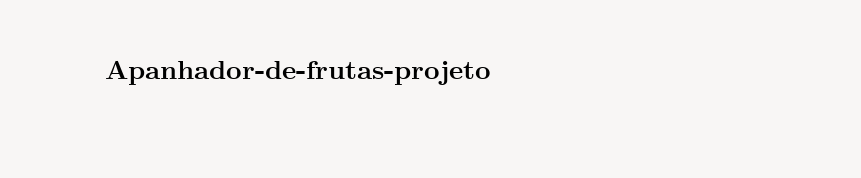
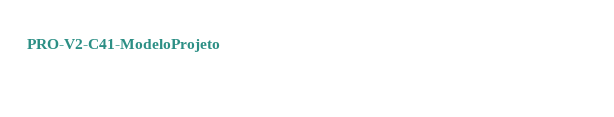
- Apanhador-de-frutas-projeto
+ PRO-V2-C41-ModeloProjeto

